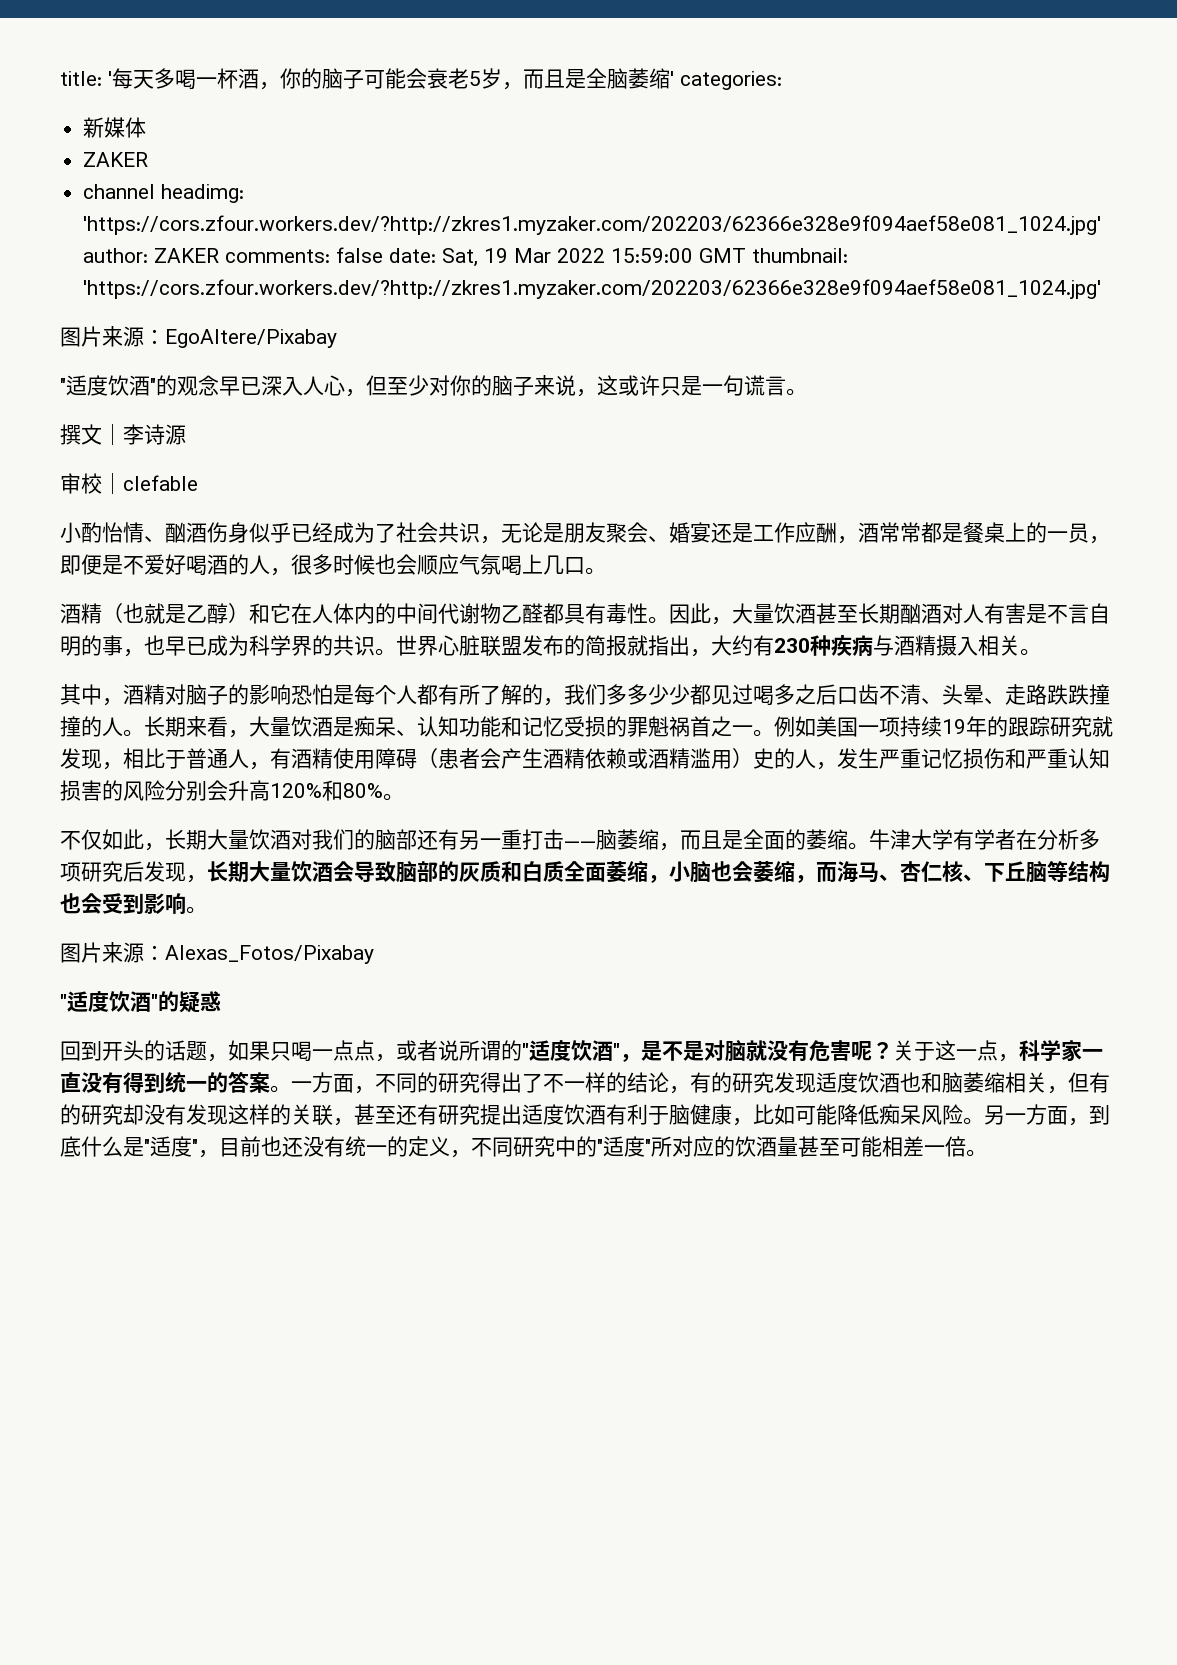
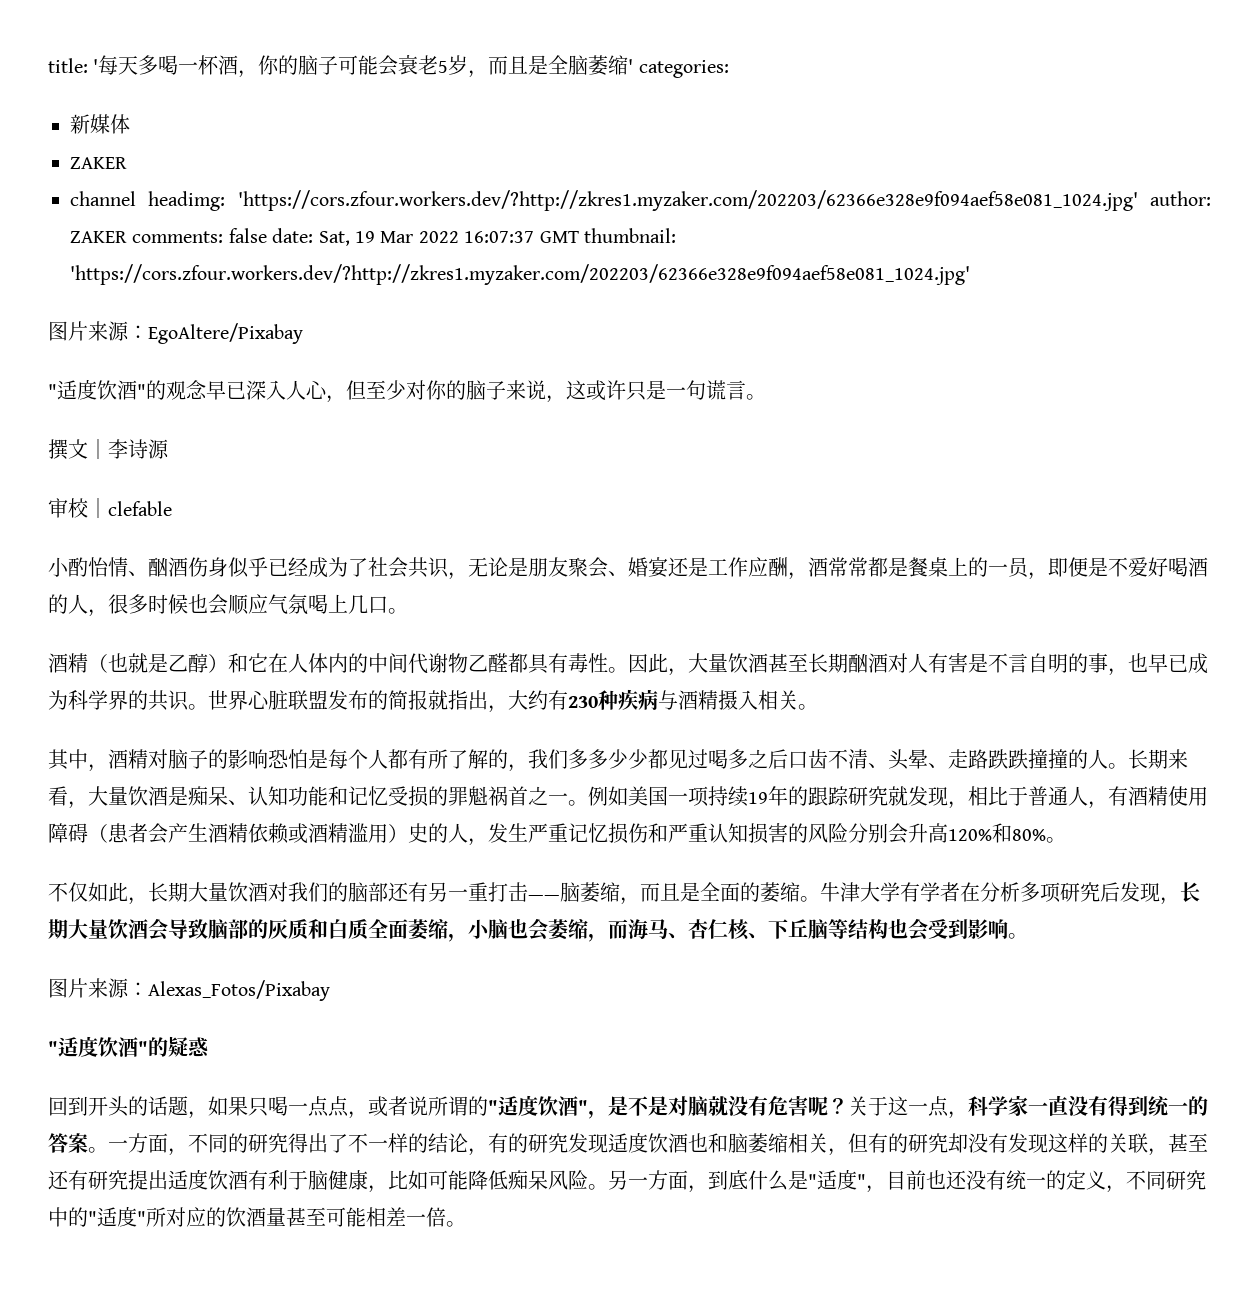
- channel headimg: 'https://cors.zfour.workers.dev/?http://zkres1.myzaker.com/202203/62366e328e9f094aef58e081_1024.jpg' author: ZAKER comments: false date: Sat, 19 Mar 2022 15:59:00 GMT thumbnail: 'https://cors.zfour.workers.dev/?http://zkres1.myzaker.com/202203/62366e328e9f094aef58e081_1024.jpg'
+ channel headimg: 'https://cors.zfour.workers.dev/?http://zkres1.myzaker.com/202203/62366e328e9f094aef58e081_1024.jpg' author: ZAKER comments: false date: Sat, 19 Mar 2022 16:07:37 GMT thumbnail: 'https://cors.zfour.workers.dev/?http://zkres1.myzaker.com/202203/62366e328e9f094aef58e081_1024.jpg'

